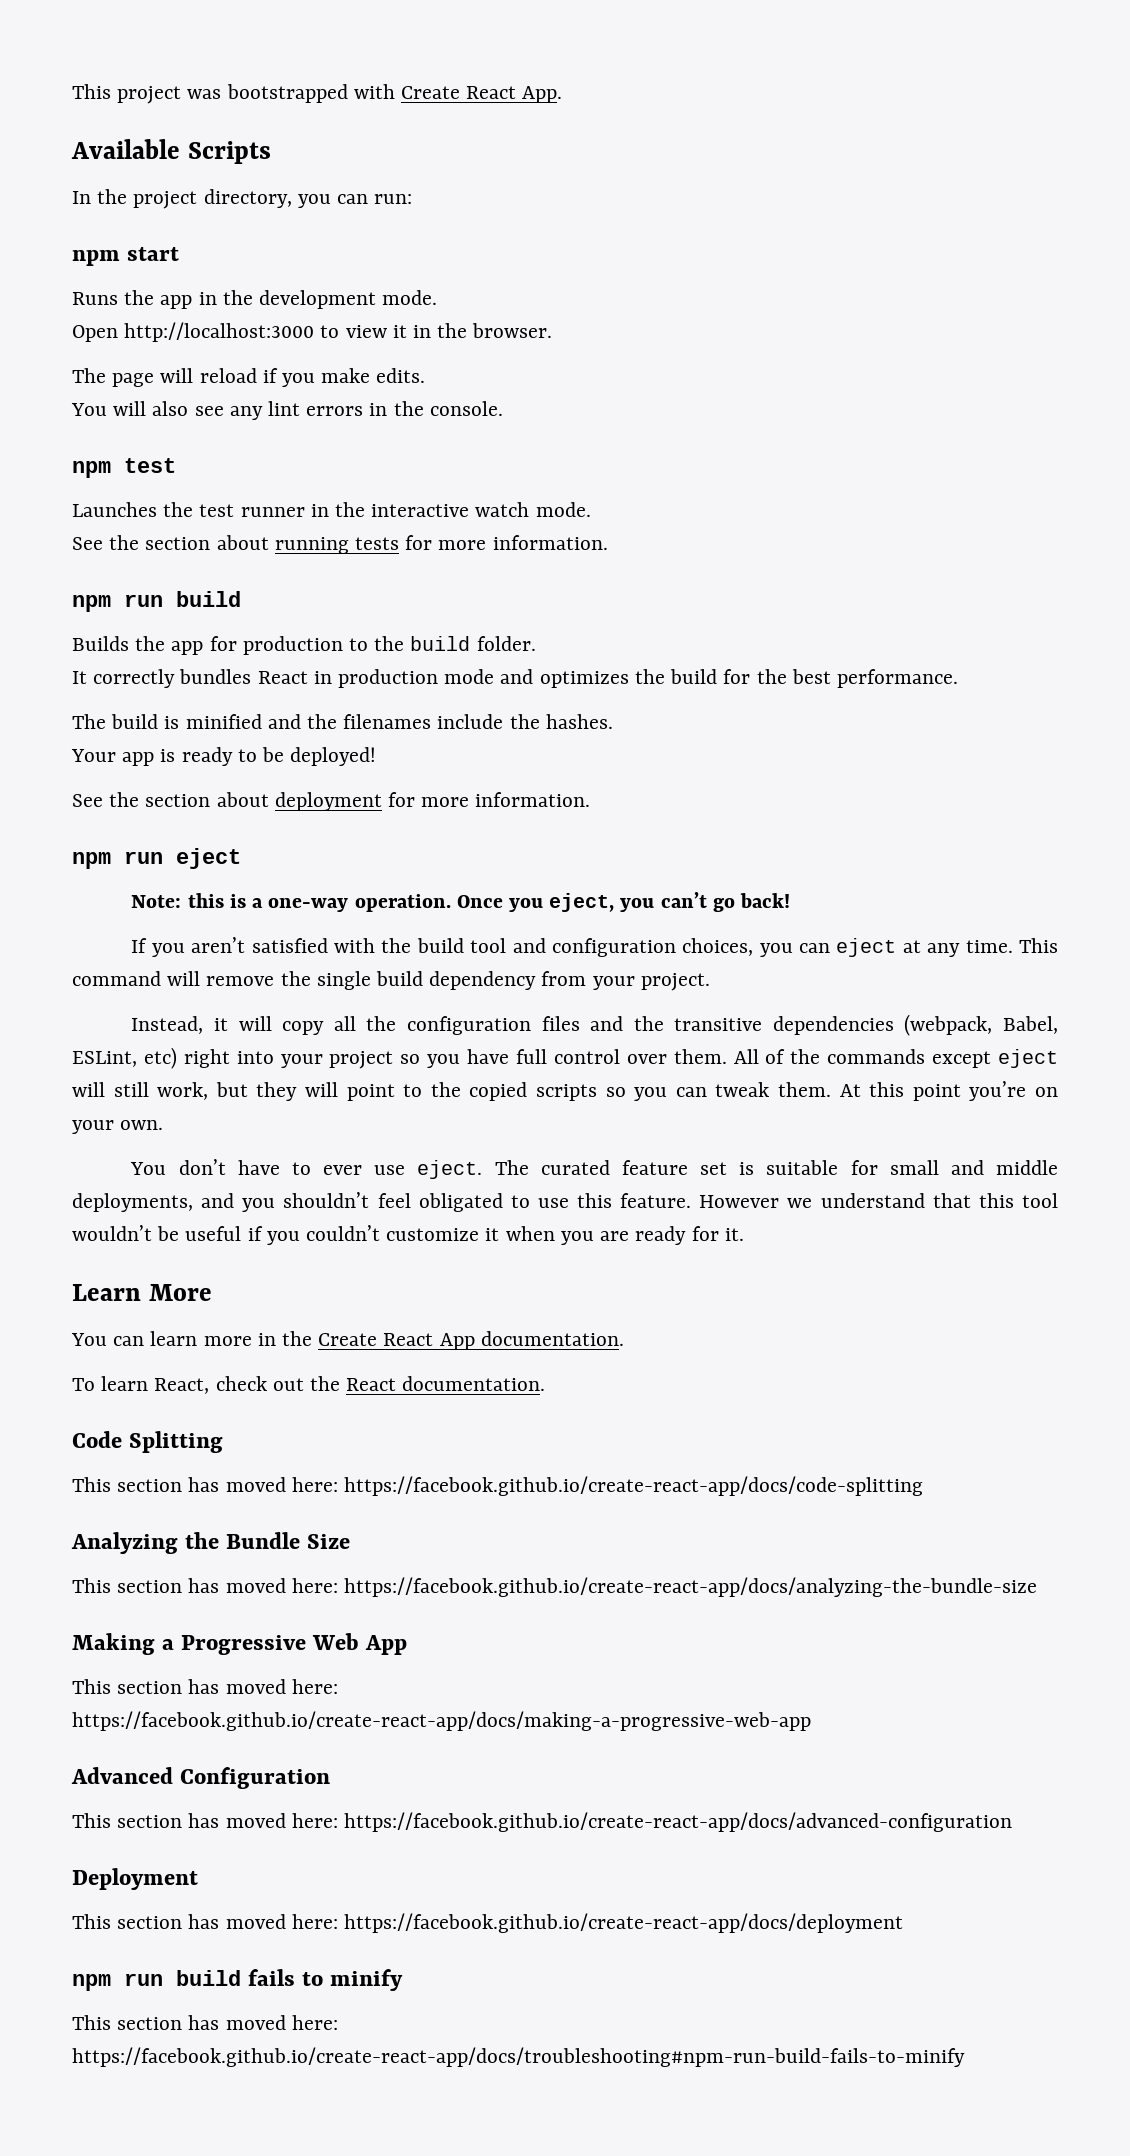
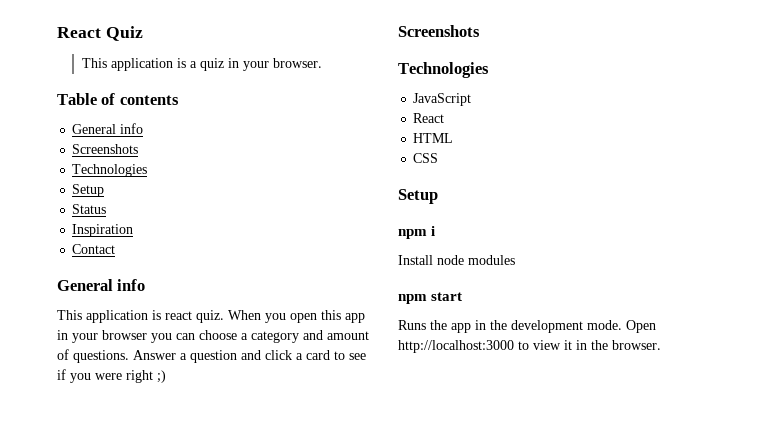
- This project was bootstrapped with Create React App.
- Available Scripts
- In the project directory, you can run:
+ React Quiz
+ This application is a quiz in your browser.
+ Table of contents
+ General info
+ Screenshots
+ Technologies
+ Setup
+ Status
+ Inspiration
+ Contact
+ General info
+ This application is react quiz. When you open this app in your browser you can choose a category and amount of questions. Answer a question and click a card to see if you were right ;)
+ Screenshots
+ Technologies
+ JavaScript
+ React
+ HTML
+ CSS
+ Setup
+ npm i
+ Install node modules
- Runs the app in the development mode.
- Open http://localhost:3000 to view it in the browser.
+ Runs the app in the development mode. Open http://localhost:3000 to view it in the browser.
- The page will reload if you make edits.
- You will also see any lint errors in the console.
- npm test
- Launches the test runner in the interactive watch mode.
- See the section about running tests for more information.
- npm run build
- Builds the app for production to the build folder.
- It correctly bundles React in production mode and optimizes the build for the best performance.
- The build is minified and the filenames include the hashes.
- Your app is ready to be deployed!
- See the section about deployment for more information.
- npm run eject
- Note: this is a one-way operation. Once you eject, you can’t go back!
- If you aren’t satisfied with the build tool and configuration choices, you can eject at any time. This command will remove the single build dependency from your project.
- Instead, it will copy all the configuration files and the transitive dependencies (webpack, Babel, ESLint, etc) right into your project so you have full control over them. All of the commands except eject will still work, but they will point to the copied scripts so you can tweak them. At this point you’re on your own.
- You don’t have to ever use eject. The curated feature set is suitable for small and middle deployments, and you shouldn’t feel obligated to use this feature. However we understand that this tool wouldn’t be useful if you couldn’t customize it when you are ready for it.
- Learn More
- You can learn more in the Create React App documentation.
- To learn React, check out the React documentation.
- Code Splitting
- This section has moved here: https://facebook.github.io/create-react-app/docs/code-splitting
- Analyzing the Bundle Size
- This section has moved here: https://facebook.github.io/create-react-app/docs/analyzing-the-bundle-size
- Making a Progressive Web App
- This section has moved here: https://facebook.github.io/create-react-app/docs/making-a-progressive-web-app
- Advanced Configuration
- This section has moved here: https://facebook.github.io/create-react-app/docs/advanced-configuration
- Deployment
- This section has moved here: https://facebook.github.io/create-react-app/docs/deployment
- npm run build fails to minify
- This section has moved here: https://facebook.github.io/create-react-app/docs/troubleshooting#npm-run-build-fails-to-minify

